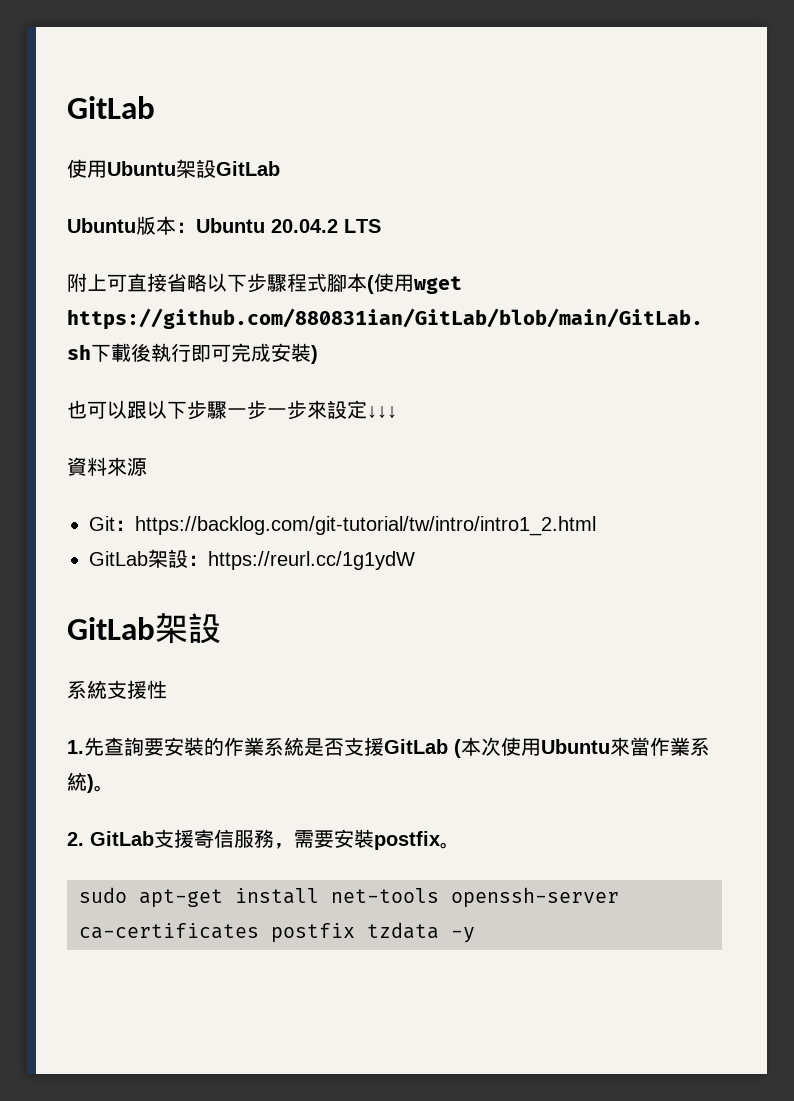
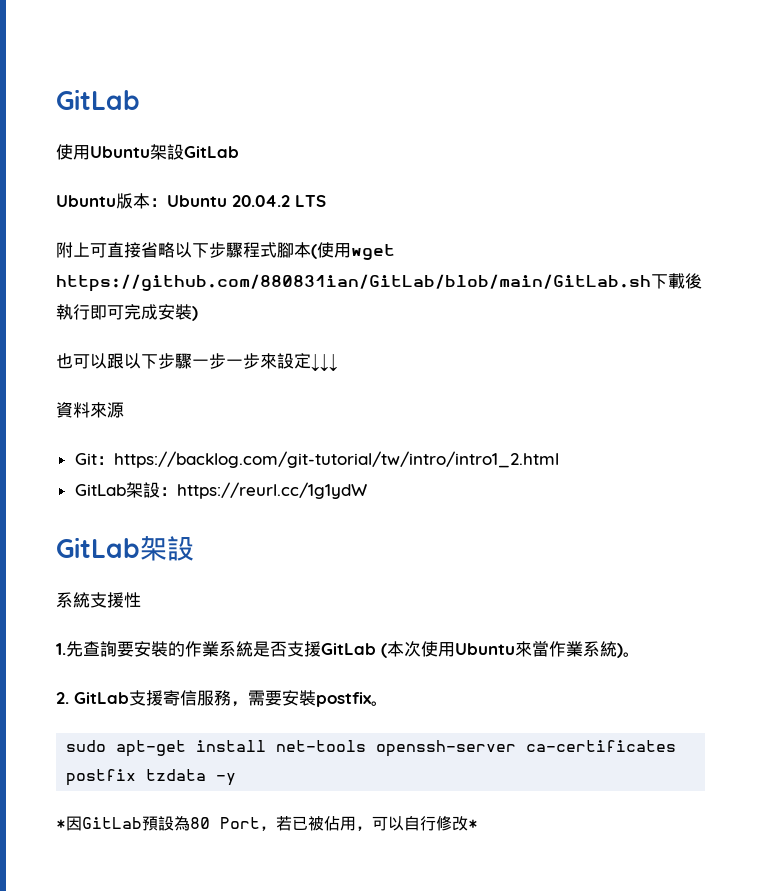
+ *因GitLab預設為80 Port，若已被佔用，可以自行修改*

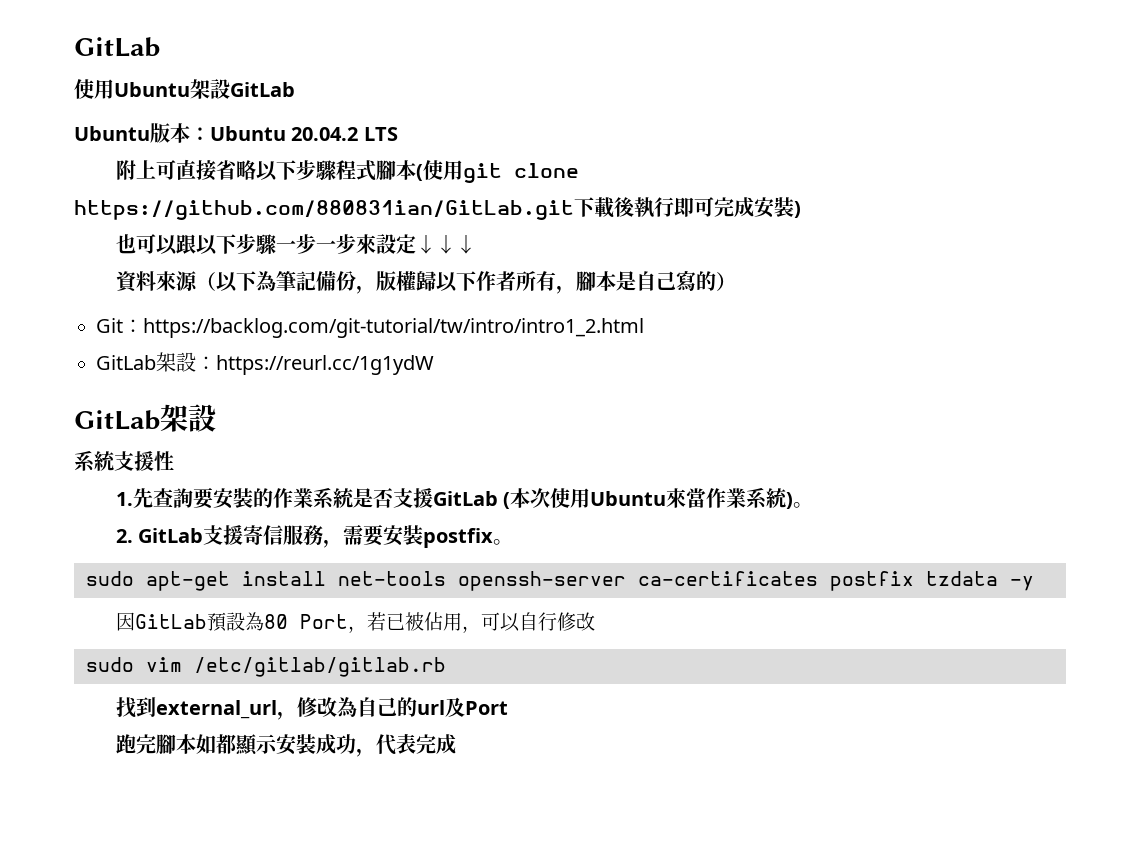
- 附上可直接省略以下步驟程式腳本(使用wget https://github.com/880831ian/GitLab/blob/main/GitLab.sh下載後執行即可完成安裝)
+ 附上可直接省略以下步驟程式腳本(使用git clone https://github.com/880831ian/GitLab.git下載後執行即可完成安裝)
- 資料來源
+ 資料來源（以下為筆記備份，版權歸以下作者所有，腳本是自己寫的）
- *因GitLab預設為80 Port，若已被佔用，可以自行修改*
+ 因GitLab預設為80 Port，若已被佔用，可以自行修改
+ sudo vim /etc/gitlab/gitlab.rb
+ 找到external_url，修改為自己的url及Port
+ 跑完腳本如都顯示安裝成功，代表完成

